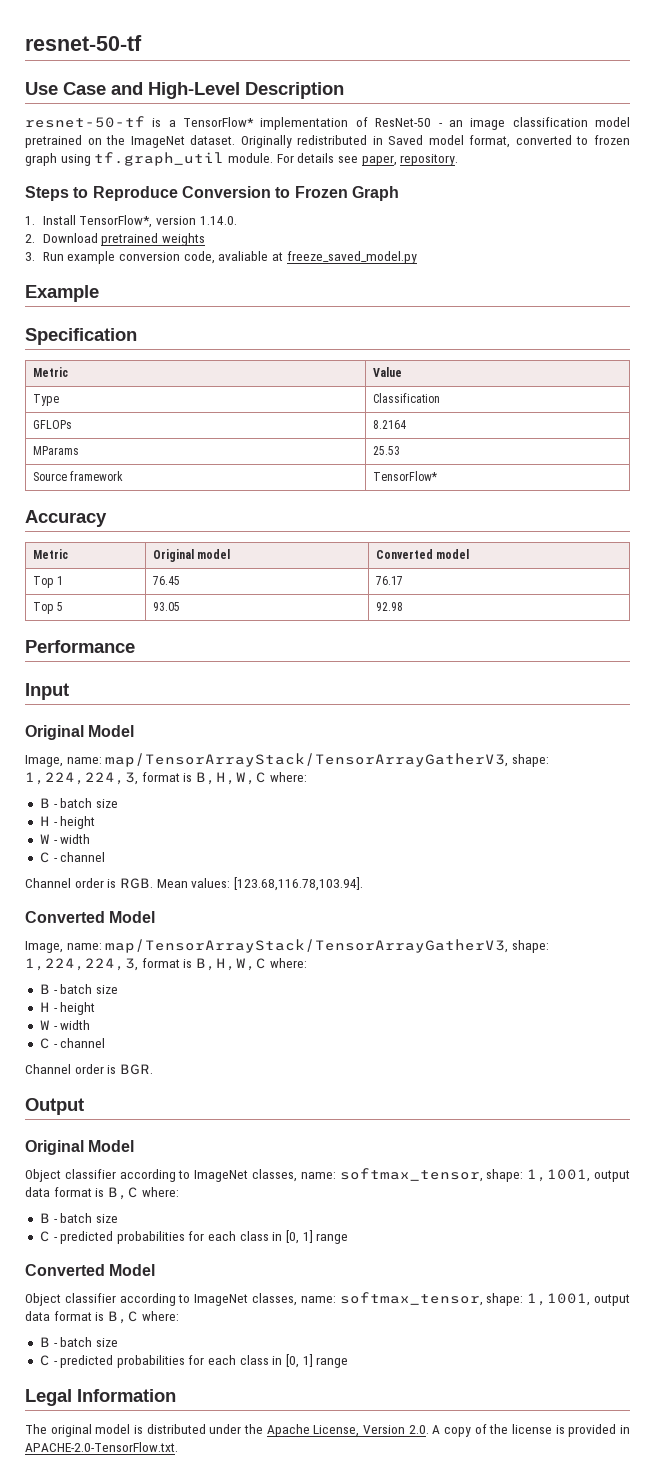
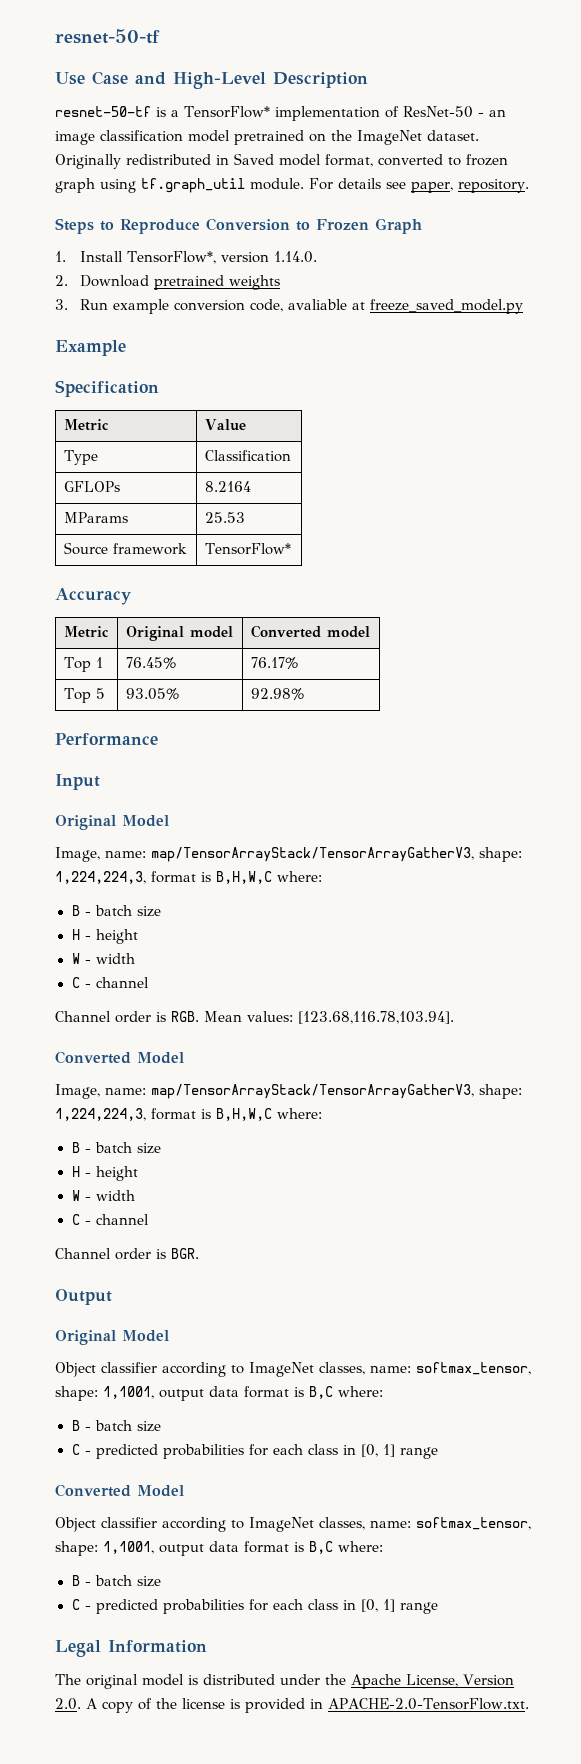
- Top 1 | 76.45 | 76.17
+ Top 1 | 76.45% | 76.17%
- Top 5 | 93.05 | 92.98
+ Top 5 | 93.05% | 92.98%

